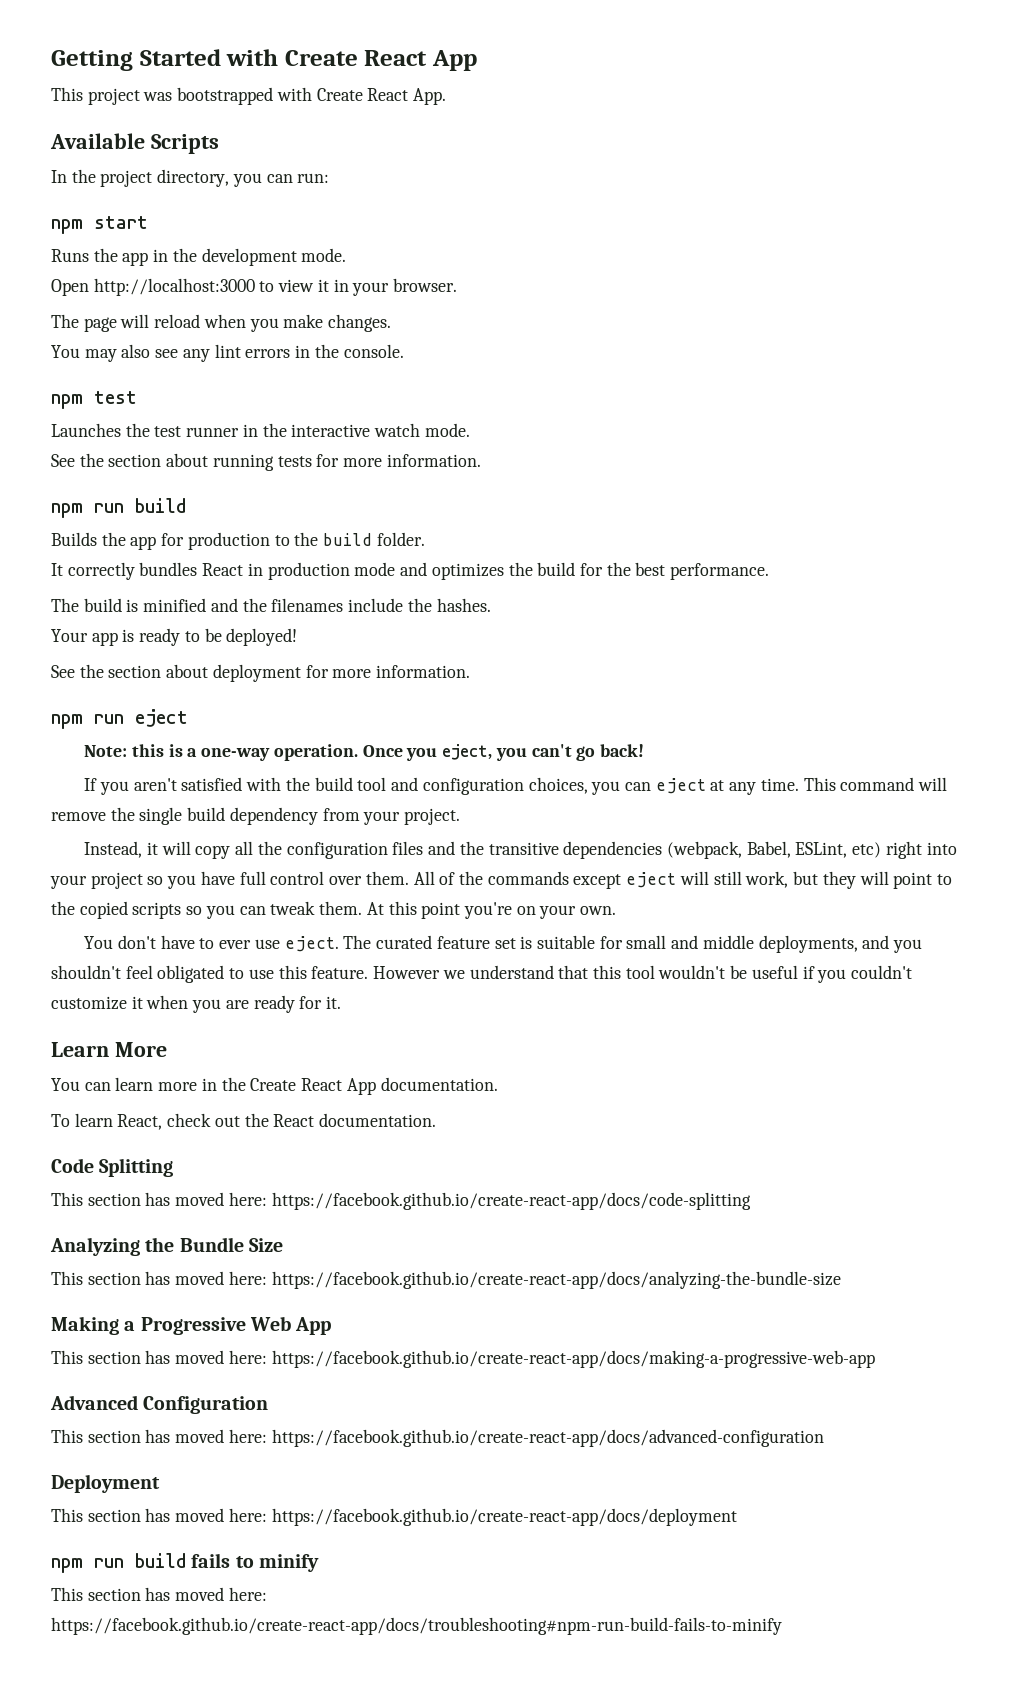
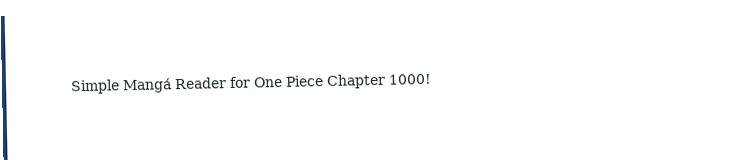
- Getting Started with Create React App
- This project was bootstrapped with Create React App.
- Available Scripts
- In the project directory, you can run:
- npm start
- Runs the app in the development mode.
- Open http://localhost:3000 to view it in your browser.
- The page will reload when you make changes.
- You may also see any lint errors in the console.
- npm test
- Launches the test runner in the interactive watch mode.
- See the section about running tests for more information.
- npm run build
- Builds the app for production to the build folder.
- It correctly bundles React in production mode and optimizes the build for the best performance.
- The build is minified and the filenames include the hashes.
- Your app is ready to be deployed!
- See the section about deployment for more information.
- npm run eject
- Note: this is a one-way operation. Once you eject, you can't go back!
- If you aren't satisfied with the build tool and configuration choices, you can eject at any time. This command will remove the single build dependency from your project.
- Instead, it will copy all the configuration files and the transitive dependencies (webpack, Babel, ESLint, etc) right into your project so you have full control over them. All of the commands except eject will still work, but they will point to the copied scripts so you can tweak them. At this point you're on your own.
- You don't have to ever use eject. The curated feature set is suitable for small and middle deployments, and you shouldn't feel obligated to use this feature. However we understand that this tool wouldn't be useful if you couldn't customize it when you are ready for it.
- Learn More
- You can learn more in the Create React App documentation.
- To learn React, check out the React documentation.
- Code Splitting
- This section has moved here: https://facebook.github.io/create-react-app/docs/code-splitting
- Analyzing the Bundle Size
- This section has moved here: https://facebook.github.io/create-react-app/docs/analyzing-the-bundle-size
- Making a Progressive Web App
- This section has moved here: https://facebook.github.io/create-react-app/docs/making-a-progressive-web-app
- Advanced Configuration
- This section has moved here: https://facebook.github.io/create-react-app/docs/advanced-configuration
- Deployment
- This section has moved here: https://facebook.github.io/create-react-app/docs/deployment
- npm run build fails to minify
- This section has moved here: https://facebook.github.io/create-react-app/docs/troubleshooting#npm-run-build-fails-to-minify
+ Simple Mangá Reader for One Piece Chapter 1000!

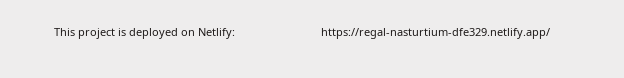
- Simple Mangá Reader for One Piece Chapter 1000!
+ This project is deployed on Netlify: https://regal-nasturtium-dfe329.netlify.app/

